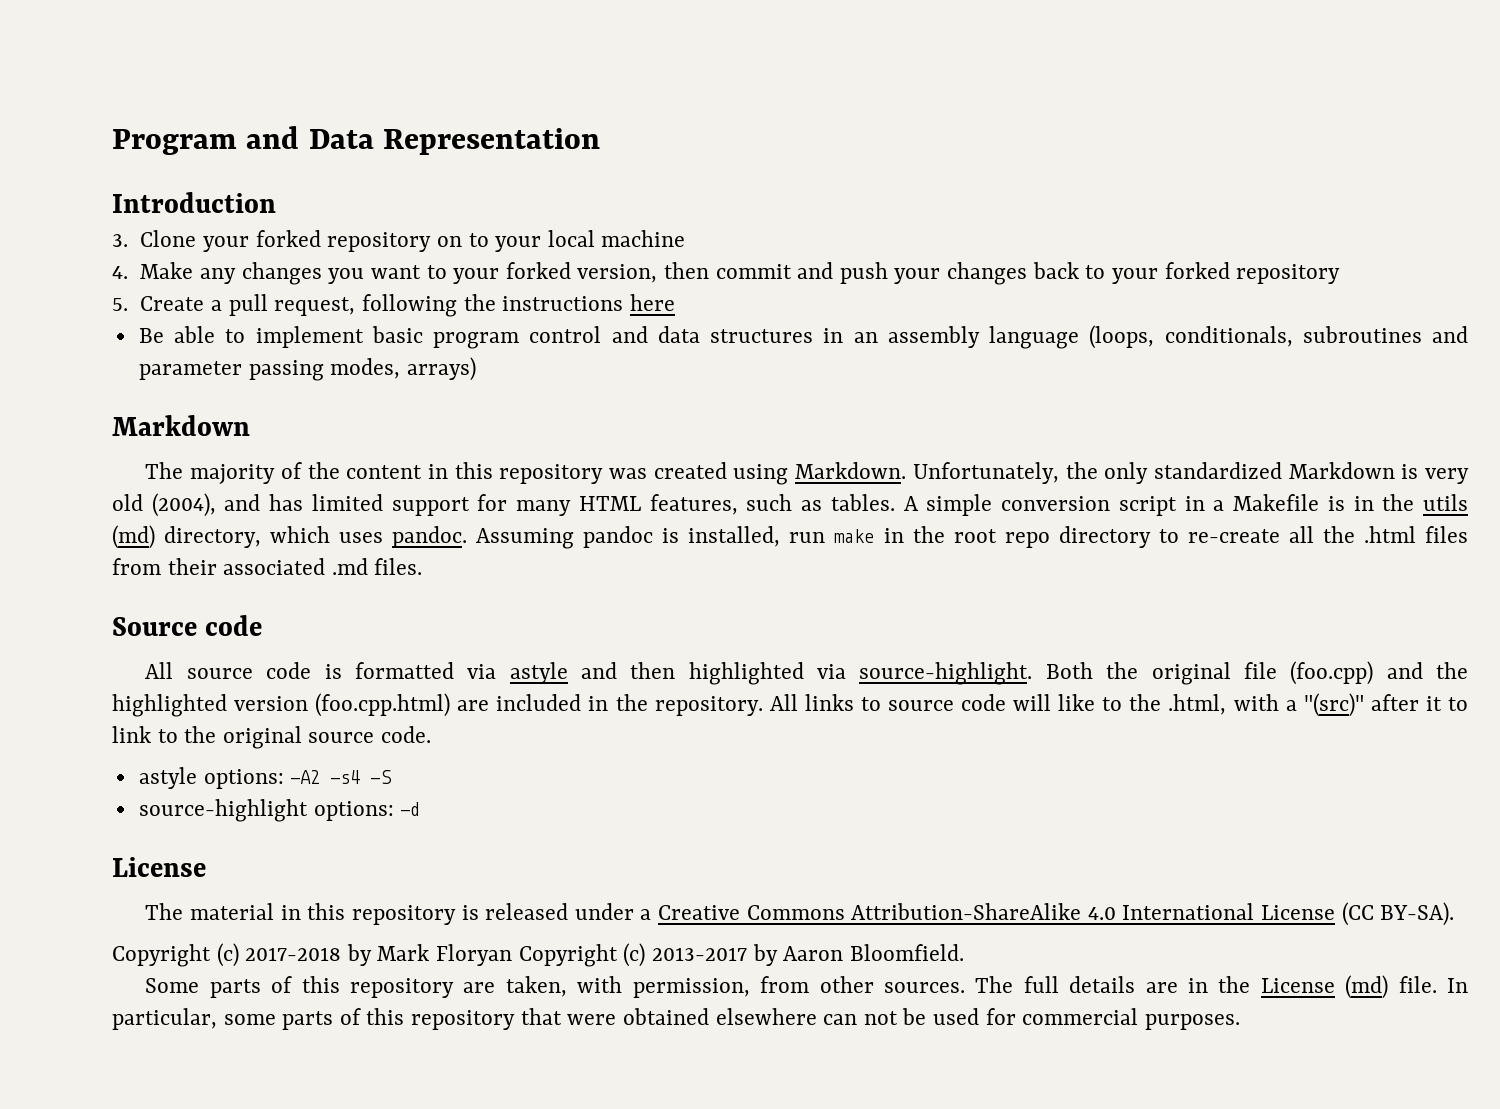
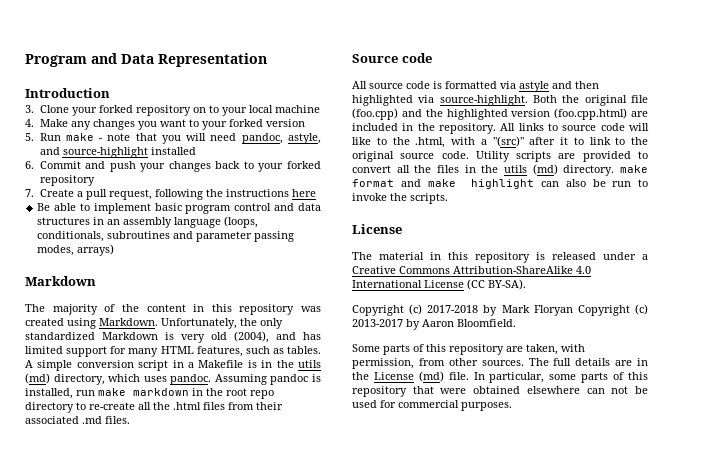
- 4. Make any changes you want to your forked version, then commit and push your changes back to your forked repository
+ 4. Make any changes you want to your forked version
+ 5. Run make - note that you will need pandoc, astyle, and source-highlight installed
+ 6. Commit and push your changes back to your forked repository
- 5. Create a pull request, following the instructions here
+ 7. Create a pull request, following the instructions here
- Assuming pandoc is installed, run make in the root repo directory to re-create all the .html files from their associated .md files.
+ Assuming pandoc is installed, run make markdown in the root repo directory to re-create all the .html files from their associated .md files.
- All links to source code will like to the .html, with a "(src)" after it to link to the original source code.
- astyle options: -A2 -s4 -S
- source-highlight options: -d
+ All links to source code will like to the .html, with a "(src)" after it to link to the original source code. Utility scripts are provided to convert all the files in the utils (md) directory. make format and make highlight can also be run to invoke the scripts.

